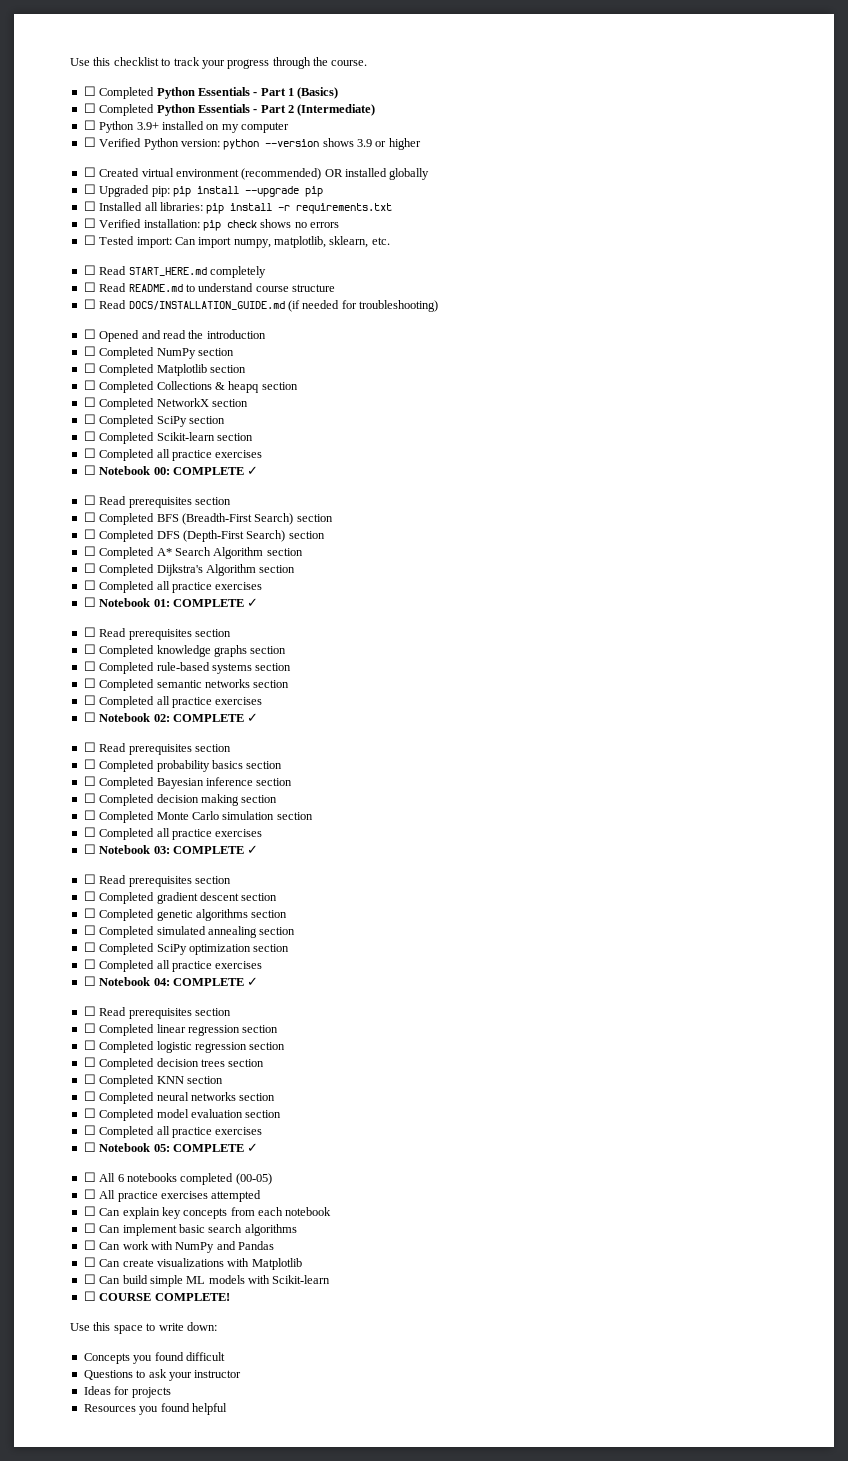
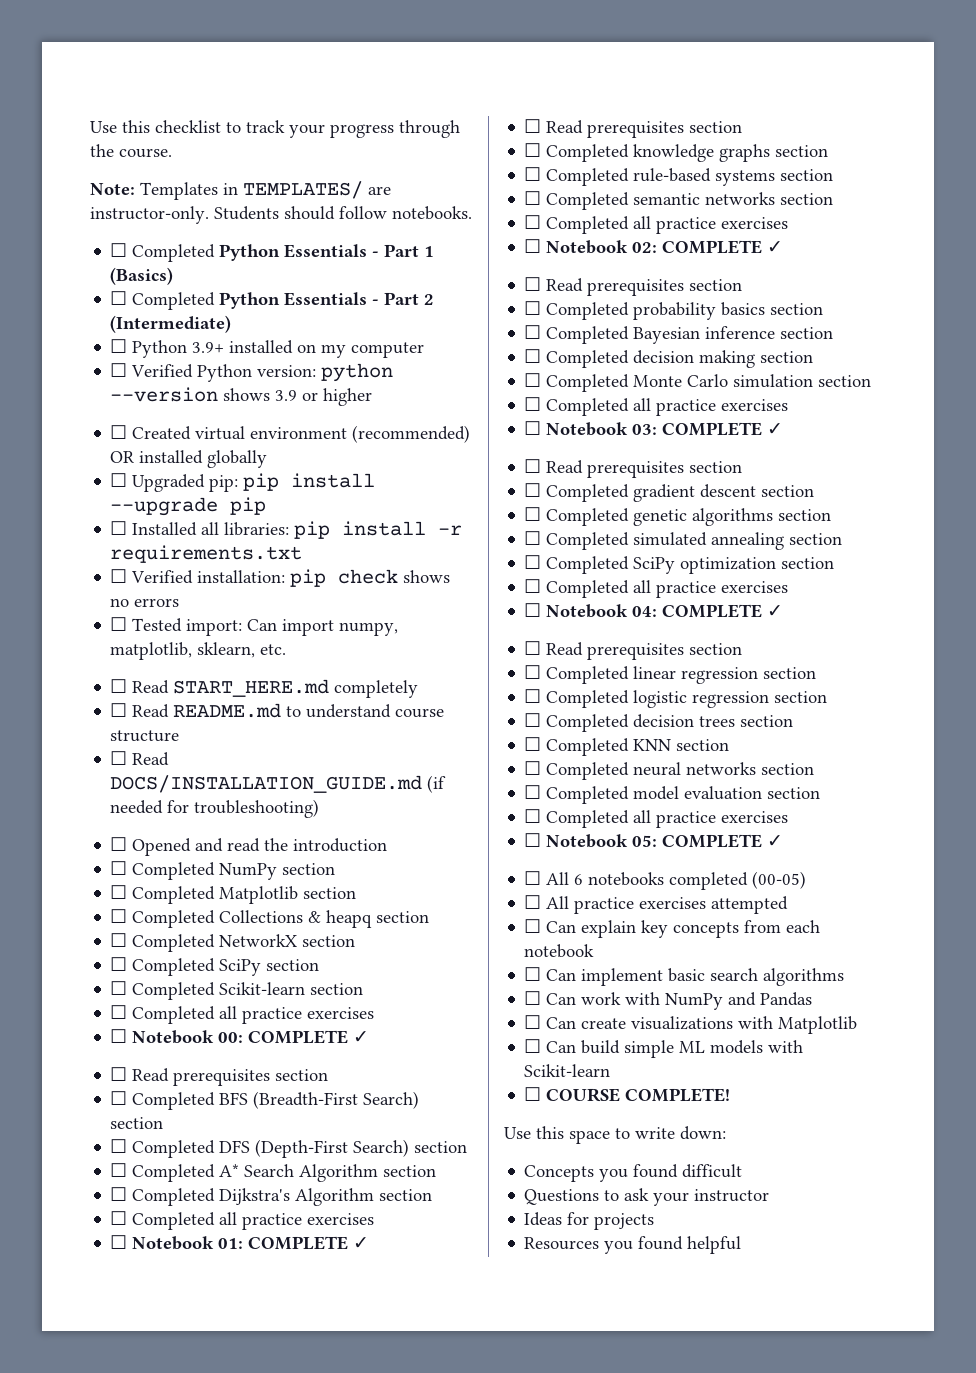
+ Note: Templates in TEMPLATES/ are instructor-only. Students should follow notebooks.

